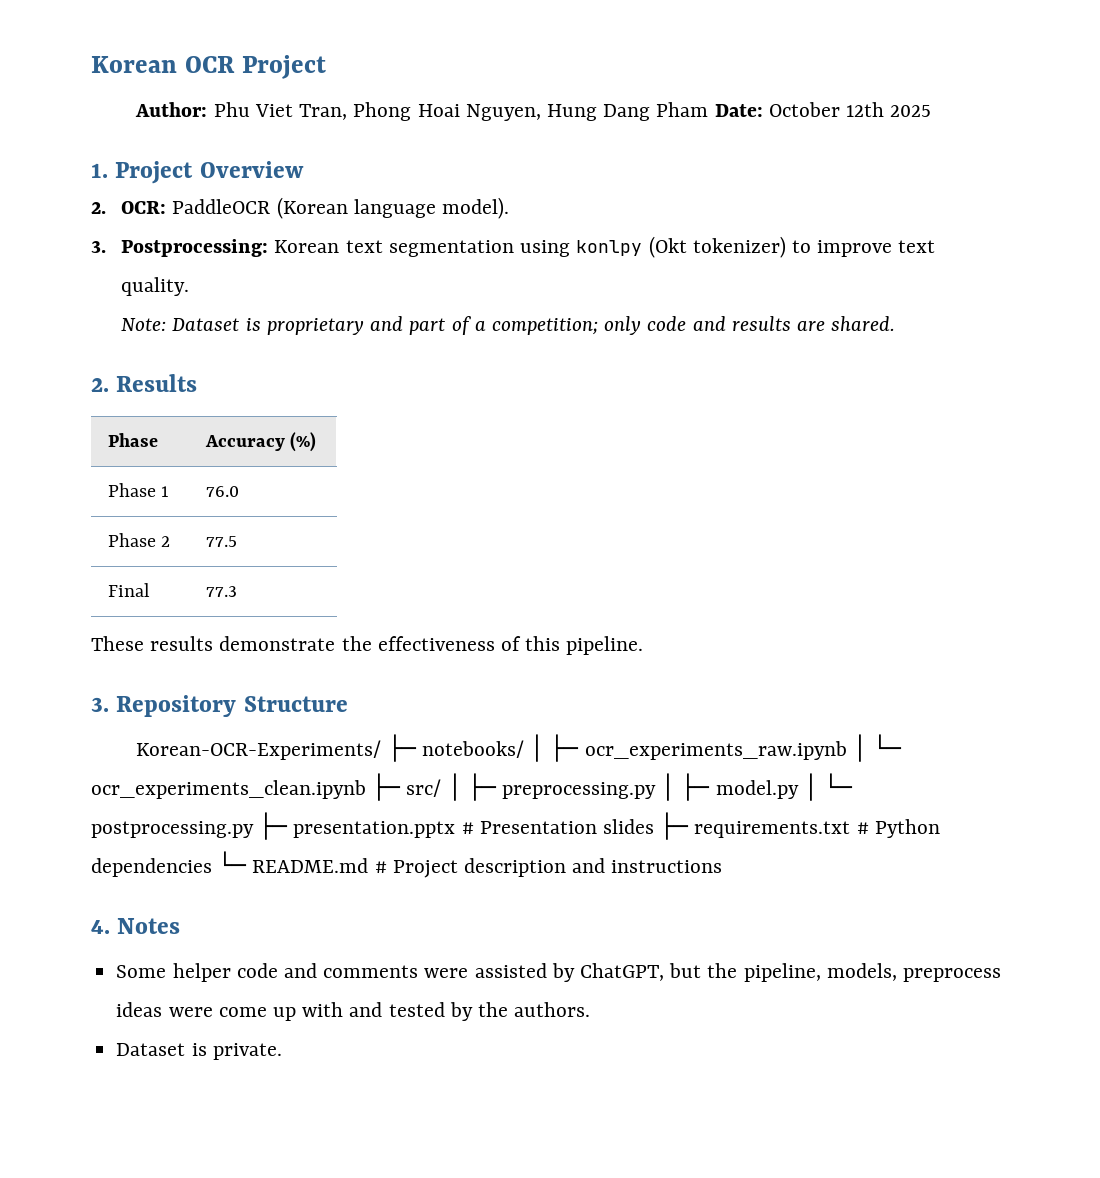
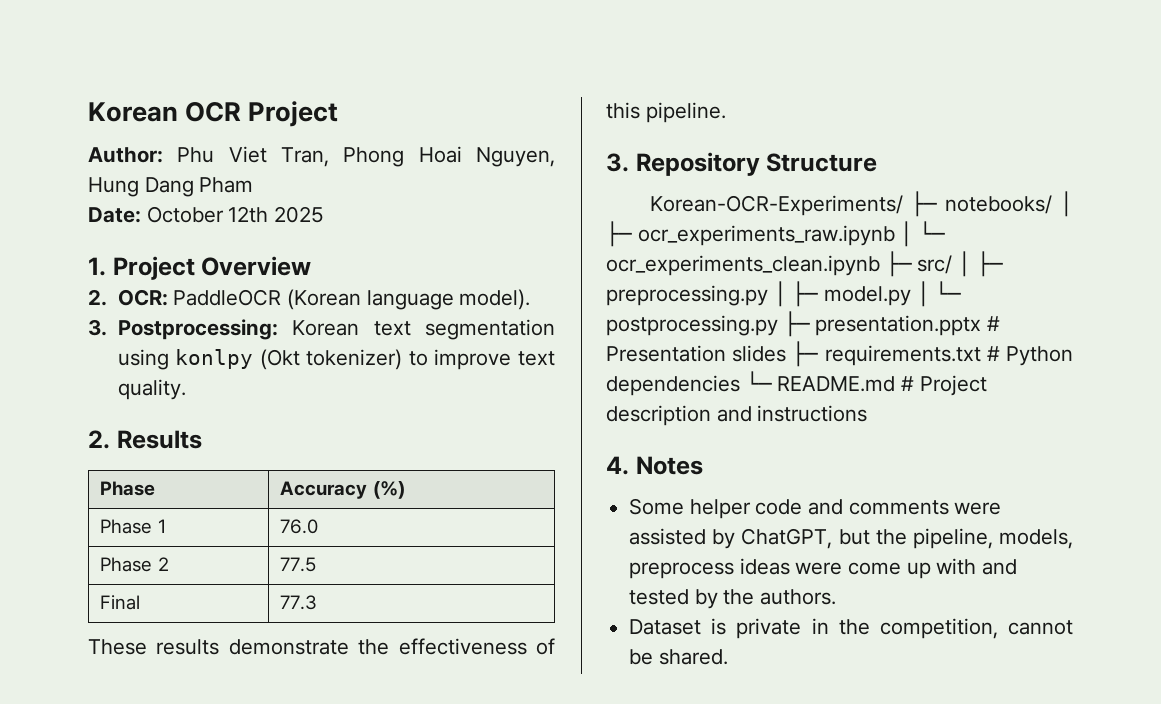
- Author: Phu Viet Tran, Phong Hoai Nguyen, Hung Dang Pham Date: October 12th 2025
+ Author: Phu Viet Tran, Phong Hoai Nguyen, Hung Dang Pham
+ Date: October 12th 2025
- Note: Dataset is proprietary and part of a competition; only code and results are shared.
- Dataset is private.
+ Dataset is private in the competition, cannot be shared.

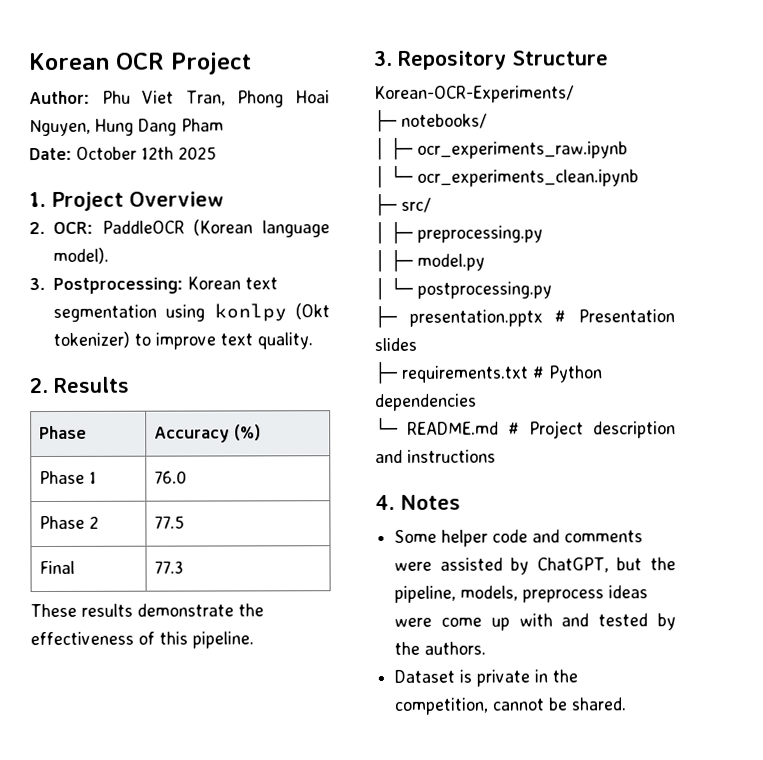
- Korean-OCR-Experiments/ ├─ notebooks/ │ ├─ ocr_experiments_raw.ipynb │ └─ ocr_experiments_clean.ipynb ├─ src/ │ ├─ preprocessing.py │ ├─ model.py │ └─ postprocessing.py ├─ presentation.pptx # Presentation slides ├─ requirements.txt # Python dependencies └─ README.md # Project description and instructions
+ Korean-OCR-Experiments/
+ ├─ notebooks/
+ │ ├─ ocr_experiments_raw.ipynb
+ │ └─ ocr_experiments_clean.ipynb
+ ├─ src/
+ │ ├─ preprocessing.py
+ │ ├─ model.py
+ │ └─ postprocessing.py
+ ├─ presentation.pptx # Presentation slides
+ ├─ requirements.txt # Python dependencies
+ └─ README.md # Project description and instructions

